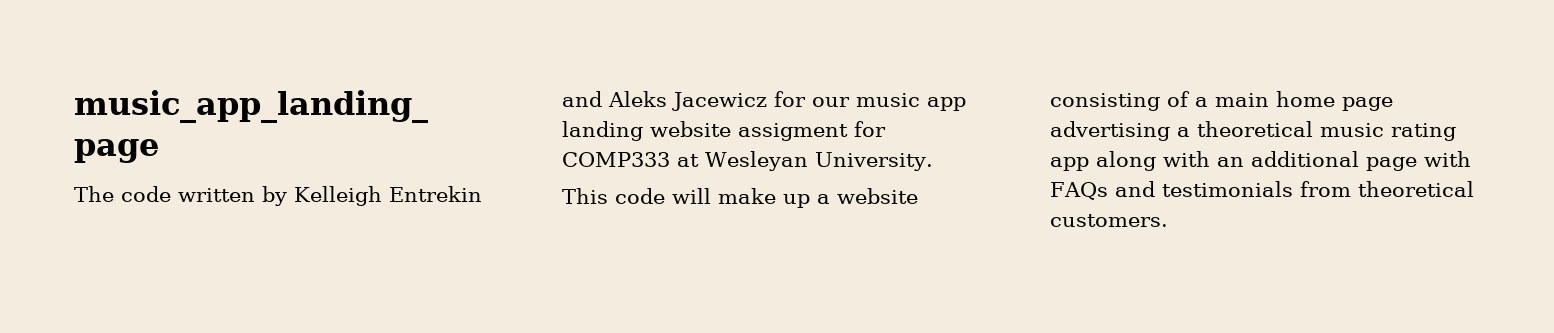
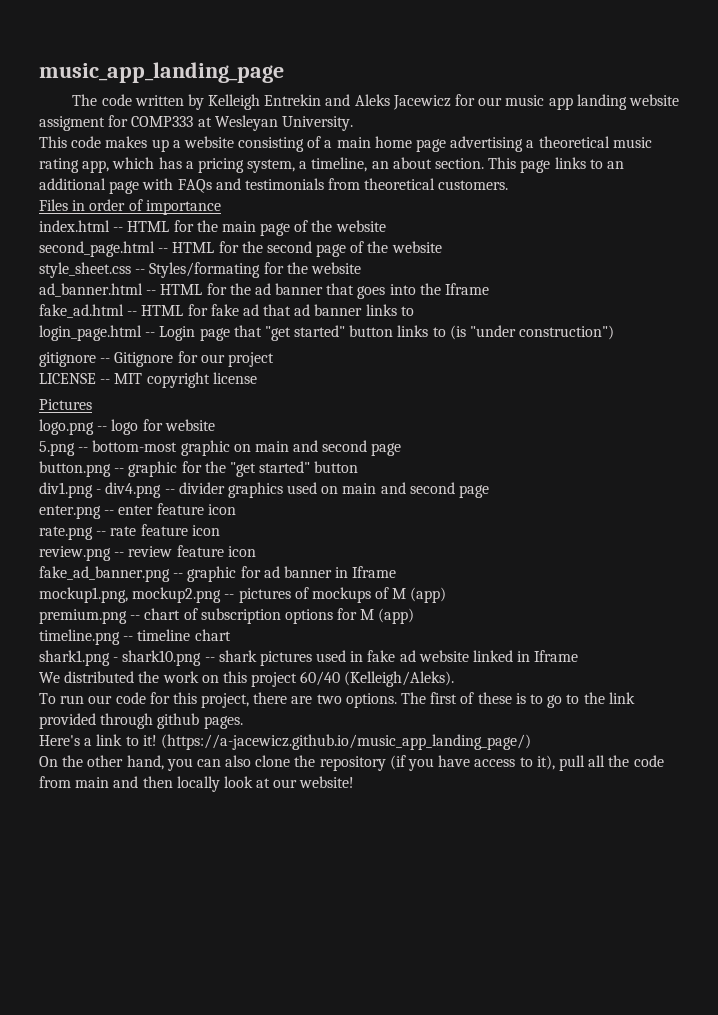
- This code will make up a website consisting of a main home page advertising a theoretical music rating app along with an additional page with FAQs and testimonials from theoretical customers.
+ This code makes up a website consisting of a main home page advertising a theoretical music rating app, which has a pricing system, a timeline, an about section. This page links to an additional page with FAQs and testimonials from theoretical customers.
+ Files in order of importance
+ index.html -- HTML for the main page of the website
+ second_page.html -- HTML for the second page of the website
+ style_sheet.css -- Styles/formating for the website
+ ad_banner.html -- HTML for the ad banner that goes into the Iframe
+ fake_ad.html -- HTML for fake ad that ad banner links to
+ login_page.html -- Login page that "get started" button links to (is "under construction")
+ gitignore -- Gitignore for our project
+ LICENSE -- MIT copyright license
+ Pictures
+ logo.png -- logo for website
+ 5.png -- bottom-most graphic on main and second page
+ button.png -- graphic for the "get started" button
+ div1.png - div4.png -- divider graphics used on main and second page
+ enter.png -- enter feature icon
+ rate.png -- rate feature icon
+ review.png -- review feature icon
+ fake_ad_banner.png -- graphic for ad banner in Iframe
+ mockup1.png, mockup2.png -- pictures of mockups of M (app)
+ premium.png -- chart of subscription options for M (app)
+ timeline.png -- timeline chart
+ shark1.png - shark10.png -- shark pictures used in fake ad website linked in Iframe
+ We distributed the work on this project 60/40 (Kelleigh/Aleks).
+ To run our code for this project, there are two options. The first of these is to go to the link provided through github pages.
+ Here's a link to it! (https://a-jacewicz.github.io/music_app_landing_page/)
+ On the other hand, you can also clone the repository (if you have access to it), pull all the code from main and then locally look at our website!

